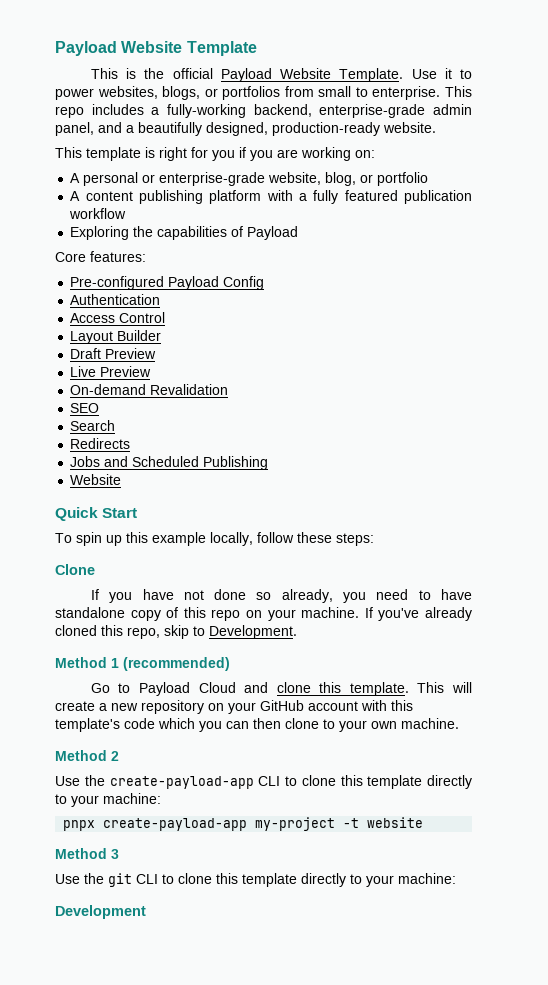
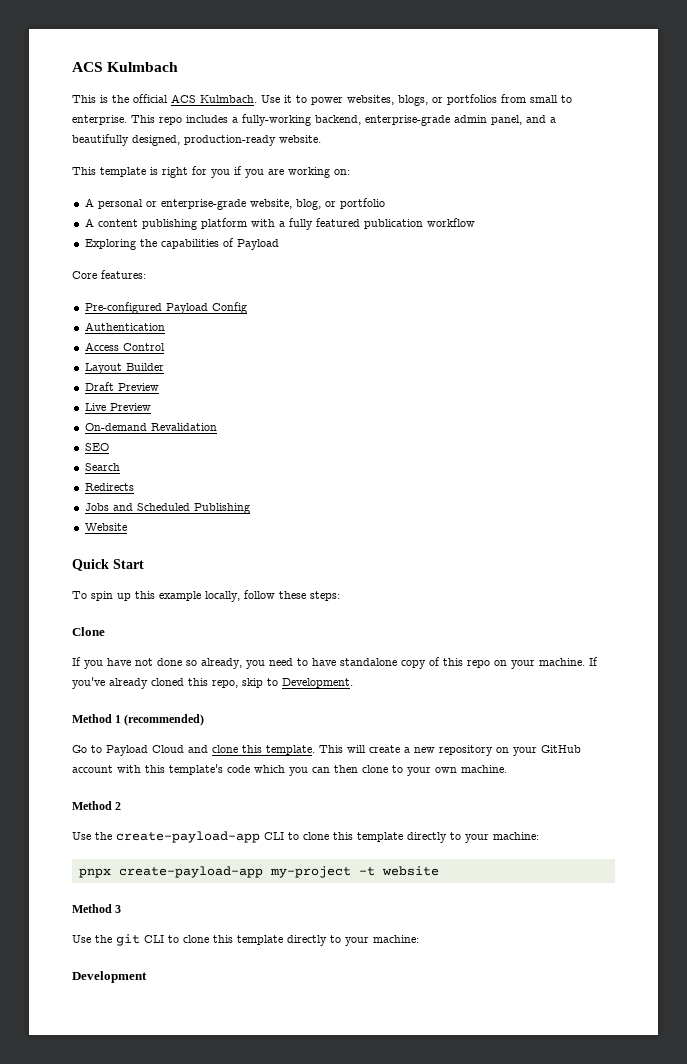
- Payload Website Template
+ ACS Kulmbach
- This is the official Payload Website Template.
+ This is the official ACS Kulmbach.

